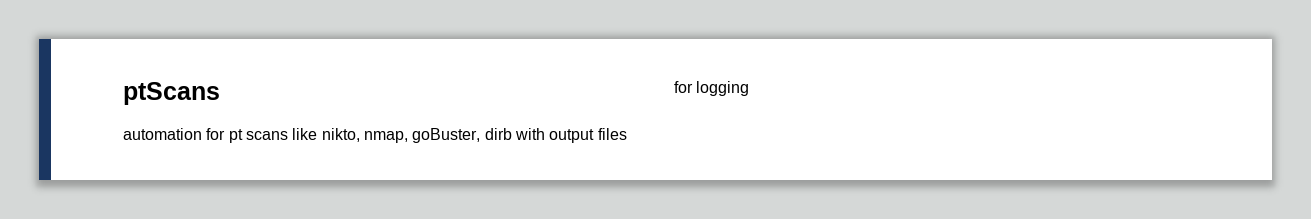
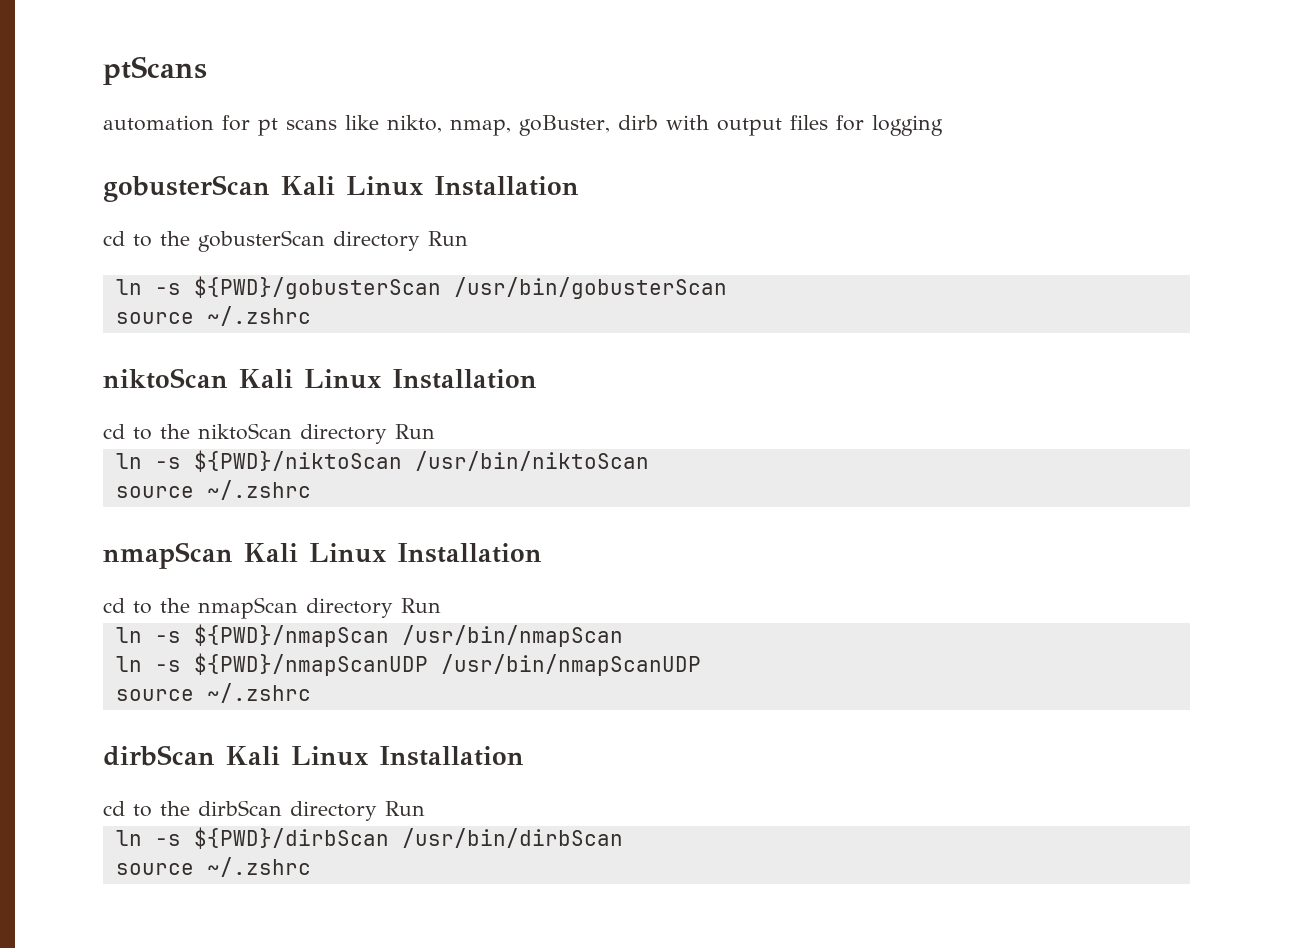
+ gobusterScan Kali Linux Installation
+ cd to the gobusterScan directory Run
+ ln -s ${PWD}/gobusterScan /usr/bin/gobusterScan
+ source ~/.zshrc
+ niktoScan Kali Linux Installation
+ cd to the niktoScan directory Run
+ ln -s ${PWD}/niktoScan /usr/bin/niktoScan
+ source ~/.zshrc
+ nmapScan Kali Linux Installation
+ cd to the nmapScan directory Run
+ ln -s ${PWD}/nmapScan /usr/bin/nmapScan
+ ln -s ${PWD}/nmapScanUDP /usr/bin/nmapScanUDP
+ source ~/.zshrc
+ dirbScan Kali Linux Installation
+ cd to the dirbScan directory Run
+ ln -s ${PWD}/dirbScan /usr/bin/dirbScan
+ source ~/.zshrc

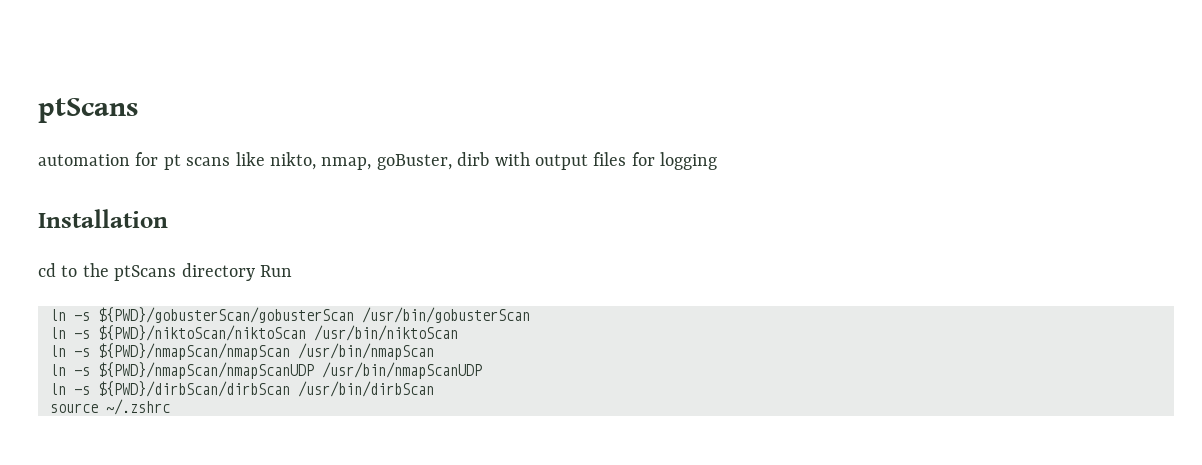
- gobusterScan Kali Linux Installation
- cd to the gobusterScan directory Run
- ln -s ${PWD}/gobusterScan /usr/bin/gobusterScan
- source ~/.zshrc
- niktoScan Kali Linux Installation
- cd to the niktoScan directory Run
- ln -s ${PWD}/niktoScan /usr/bin/niktoScan
- source ~/.zshrc
- nmapScan Kali Linux Installation
- cd to the nmapScan directory Run
- ln -s ${PWD}/nmapScan /usr/bin/nmapScan
+ Installation
+ cd to the ptScans directory Run
+ ln -s ${PWD}/gobusterScan/gobusterScan /usr/bin/gobusterScan
+ ln -s ${PWD}/niktoScan/niktoScan /usr/bin/niktoScan
+ ln -s ${PWD}/nmapScan/nmapScan /usr/bin/nmapScan
- ln -s ${PWD}/nmapScanUDP /usr/bin/nmapScanUDP
- source ~/.zshrc
- dirbScan Kali Linux Installation
- cd to the dirbScan directory Run
- ln -s ${PWD}/dirbScan /usr/bin/dirbScan
+ ln -s ${PWD}/nmapScan/nmapScanUDP /usr/bin/nmapScanUDP
+ ln -s ${PWD}/dirbScan/dirbScan /usr/bin/dirbScan

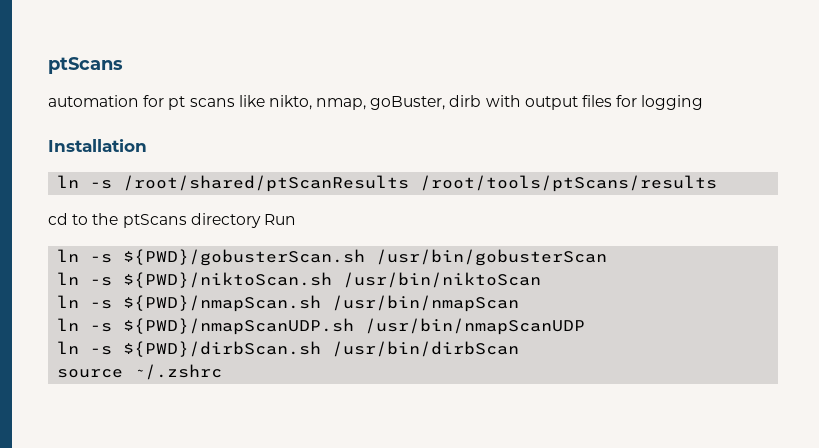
+ ln -s /root/shared/ptScanResults /root/tools/ptScans/results
- ln -s ${PWD}/gobusterScan/gobusterScan /usr/bin/gobusterScan
+ ln -s ${PWD}/gobusterScan.sh /usr/bin/gobusterScan
- ln -s ${PWD}/niktoScan/niktoScan /usr/bin/niktoScan
+ ln -s ${PWD}/niktoScan.sh /usr/bin/niktoScan
- ln -s ${PWD}/nmapScan/nmapScan /usr/bin/nmapScan
+ ln -s ${PWD}/nmapScan.sh /usr/bin/nmapScan
- ln -s ${PWD}/nmapScan/nmapScanUDP /usr/bin/nmapScanUDP
+ ln -s ${PWD}/nmapScanUDP.sh /usr/bin/nmapScanUDP
- ln -s ${PWD}/dirbScan/dirbScan /usr/bin/dirbScan
+ ln -s ${PWD}/dirbScan.sh /usr/bin/dirbScan

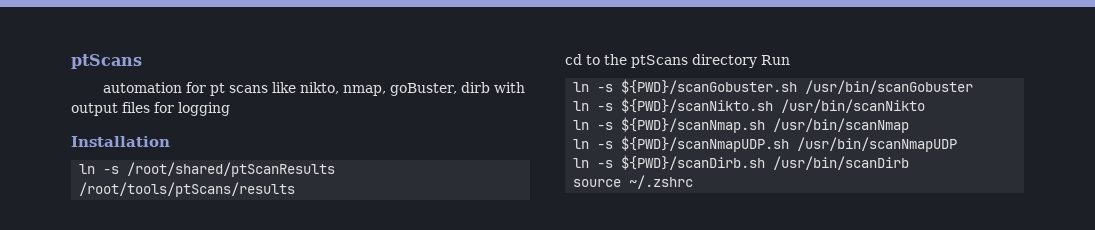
- ln -s ${PWD}/gobusterScan.sh /usr/bin/gobusterScan
- ln -s ${PWD}/niktoScan.sh /usr/bin/niktoScan
- ln -s ${PWD}/nmapScan.sh /usr/bin/nmapScan
- ln -s ${PWD}/nmapScanUDP.sh /usr/bin/nmapScanUDP
- ln -s ${PWD}/dirbScan.sh /usr/bin/dirbScan
+ ln -s ${PWD}/scanGobuster.sh /usr/bin/scanGobuster
+ ln -s ${PWD}/scanNikto.sh /usr/bin/scanNikto
+ ln -s ${PWD}/scanNmap.sh /usr/bin/scanNmap
+ ln -s ${PWD}/scanNmapUDP.sh /usr/bin/scanNmapUDP
+ ln -s ${PWD}/scanDirb.sh /usr/bin/scanDirb

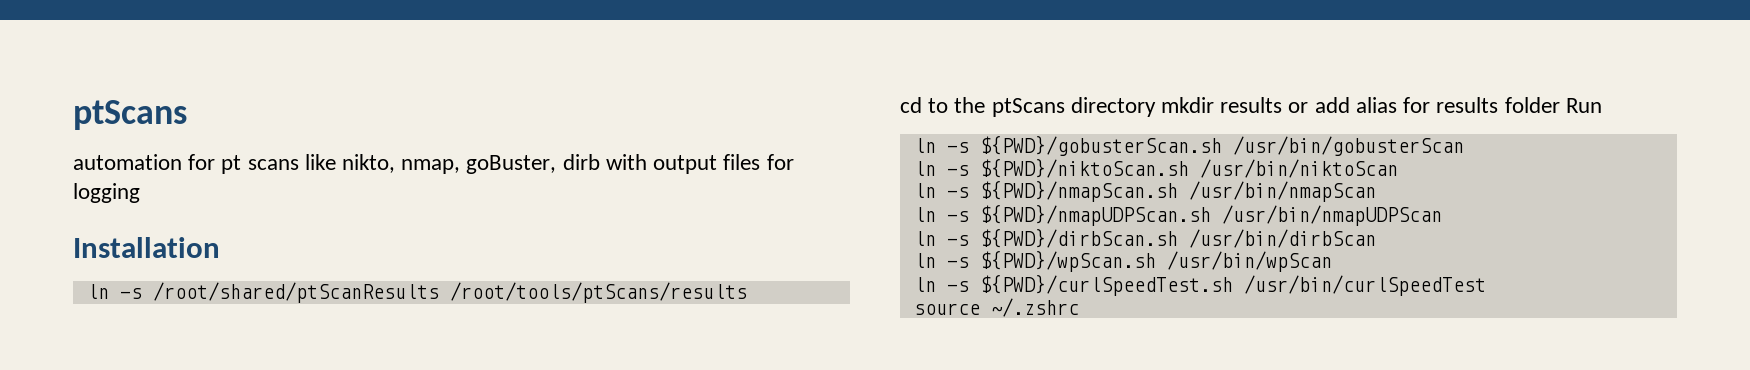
- cd to the ptScans directory Run
+ cd to the ptScans directory mkdir results or add alias for results folder Run
- ln -s ${PWD}/scanGobuster.sh /usr/bin/scanGobuster
- ln -s ${PWD}/scanNikto.sh /usr/bin/scanNikto
- ln -s ${PWD}/scanNmap.sh /usr/bin/scanNmap
- ln -s ${PWD}/scanNmapUDP.sh /usr/bin/scanNmapUDP
- ln -s ${PWD}/scanDirb.sh /usr/bin/scanDirb
+ ln -s ${PWD}/gobusterScan.sh /usr/bin/gobusterScan
+ ln -s ${PWD}/niktoScan.sh /usr/bin/niktoScan
+ ln -s ${PWD}/nmapScan.sh /usr/bin/nmapScan
+ ln -s ${PWD}/nmapUDPScan.sh /usr/bin/nmapUDPScan
+ ln -s ${PWD}/dirbScan.sh /usr/bin/dirbScan
+ ln -s ${PWD}/wpScan.sh /usr/bin/wpScan
+ ln -s ${PWD}/curlSpeedTest.sh /usr/bin/curlSpeedTest

